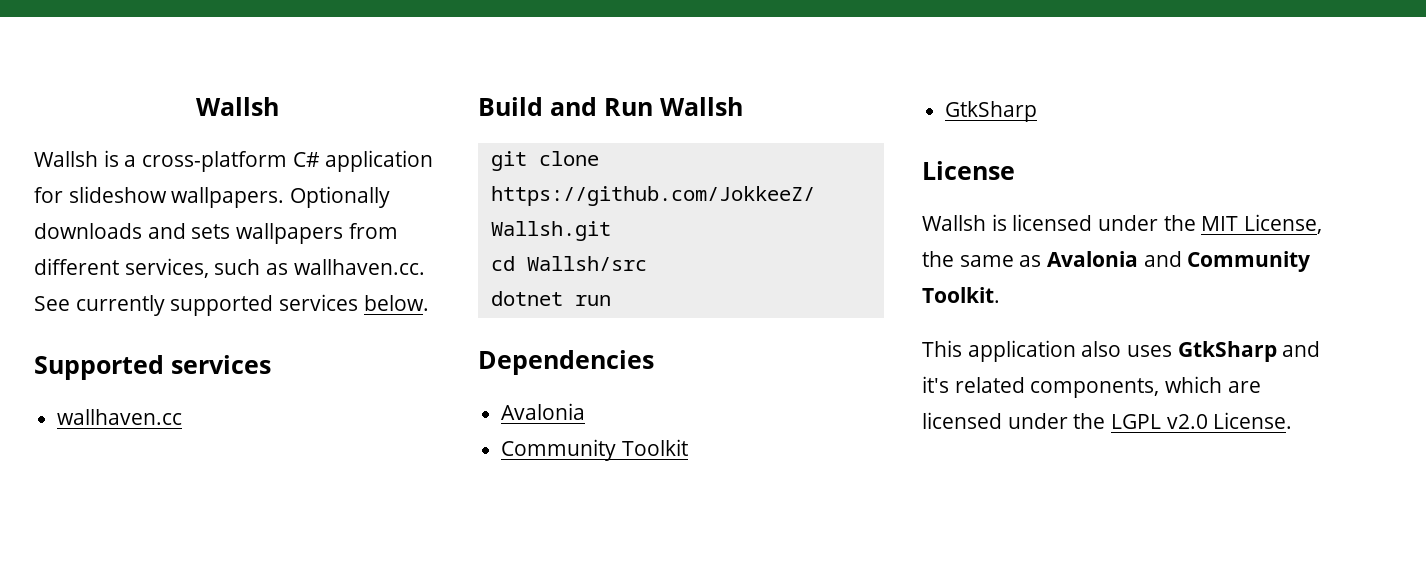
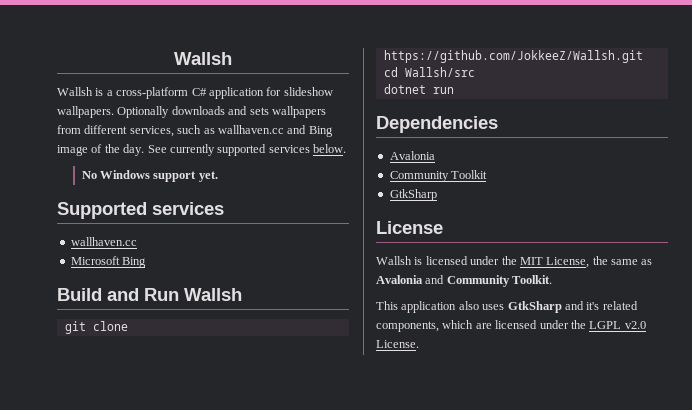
- Optionally downloads and sets wallpapers from different services, such as wallhaven.cc. See currently supported services below.
+ Optionally downloads and sets wallpapers from different services, such as wallhaven.cc and Bing image of the day. See currently supported services below.
+ No Windows support yet.
+ Microsoft Bing

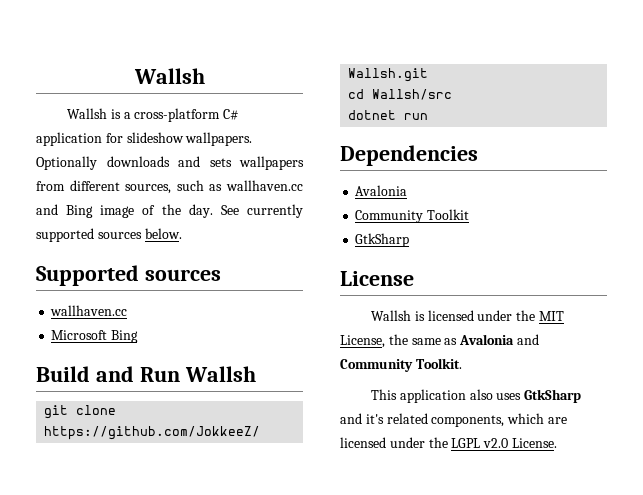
- Optionally downloads and sets wallpapers from different services, such as wallhaven.cc and Bing image of the day.
+ Optionally downloads and sets wallpapers from different sources, such as wallhaven.cc and Bing image of the day.
- See currently supported services below.
+ See currently supported sources below.
- No Windows support yet.
- Supported services
+ Supported sources

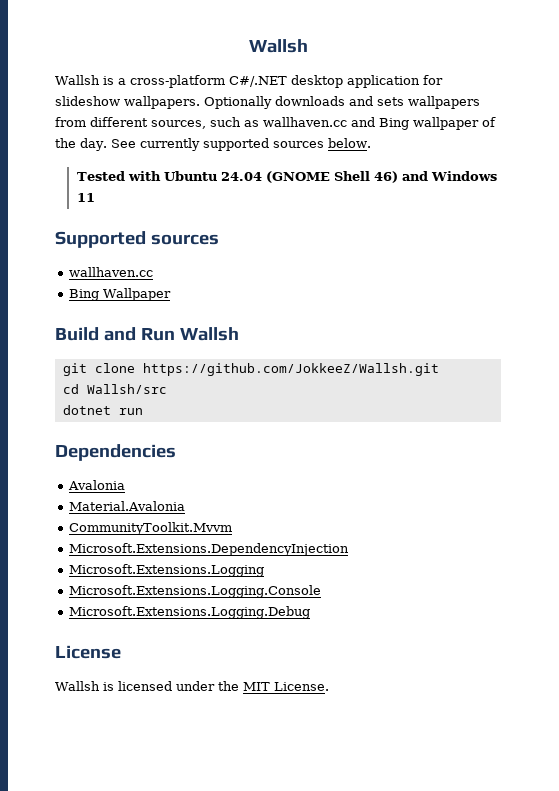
- Wallsh is a cross-platform C# application for slideshow wallpapers.
+ Wallsh is a cross-platform C#/.NET desktop application for slideshow wallpapers.
- Optionally downloads and sets wallpapers from different sources, such as wallhaven.cc and Bing image of the day.
+ Optionally downloads and sets wallpapers from different sources, such as wallhaven.cc and Bing wallpaper of the day.
+ Tested with Ubuntu 24.04 (GNOME Shell 46) and Windows 11
- Microsoft Bing
+ Bing Wallpaper
- Community Toolkit
- GtkSharp
+ Material.Avalonia
+ CommunityToolkit.Mvvm
+ Microsoft.Extensions.DependencyInjection
+ Microsoft.Extensions.Logging
+ Microsoft.Extensions.Logging.Console
+ Microsoft.Extensions.Logging.Debug
- Wallsh is licensed under the MIT License, the same as Avalonia and Community Toolkit.
- This application also uses GtkSharp and it's related components, which are licensed under the LGPL v2.0 License.
+ Wallsh is licensed under the MIT License.

